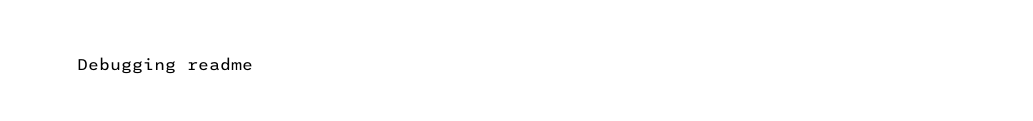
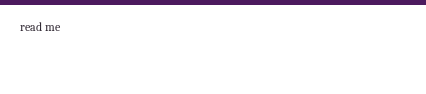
- Debugging readme
+ read me

